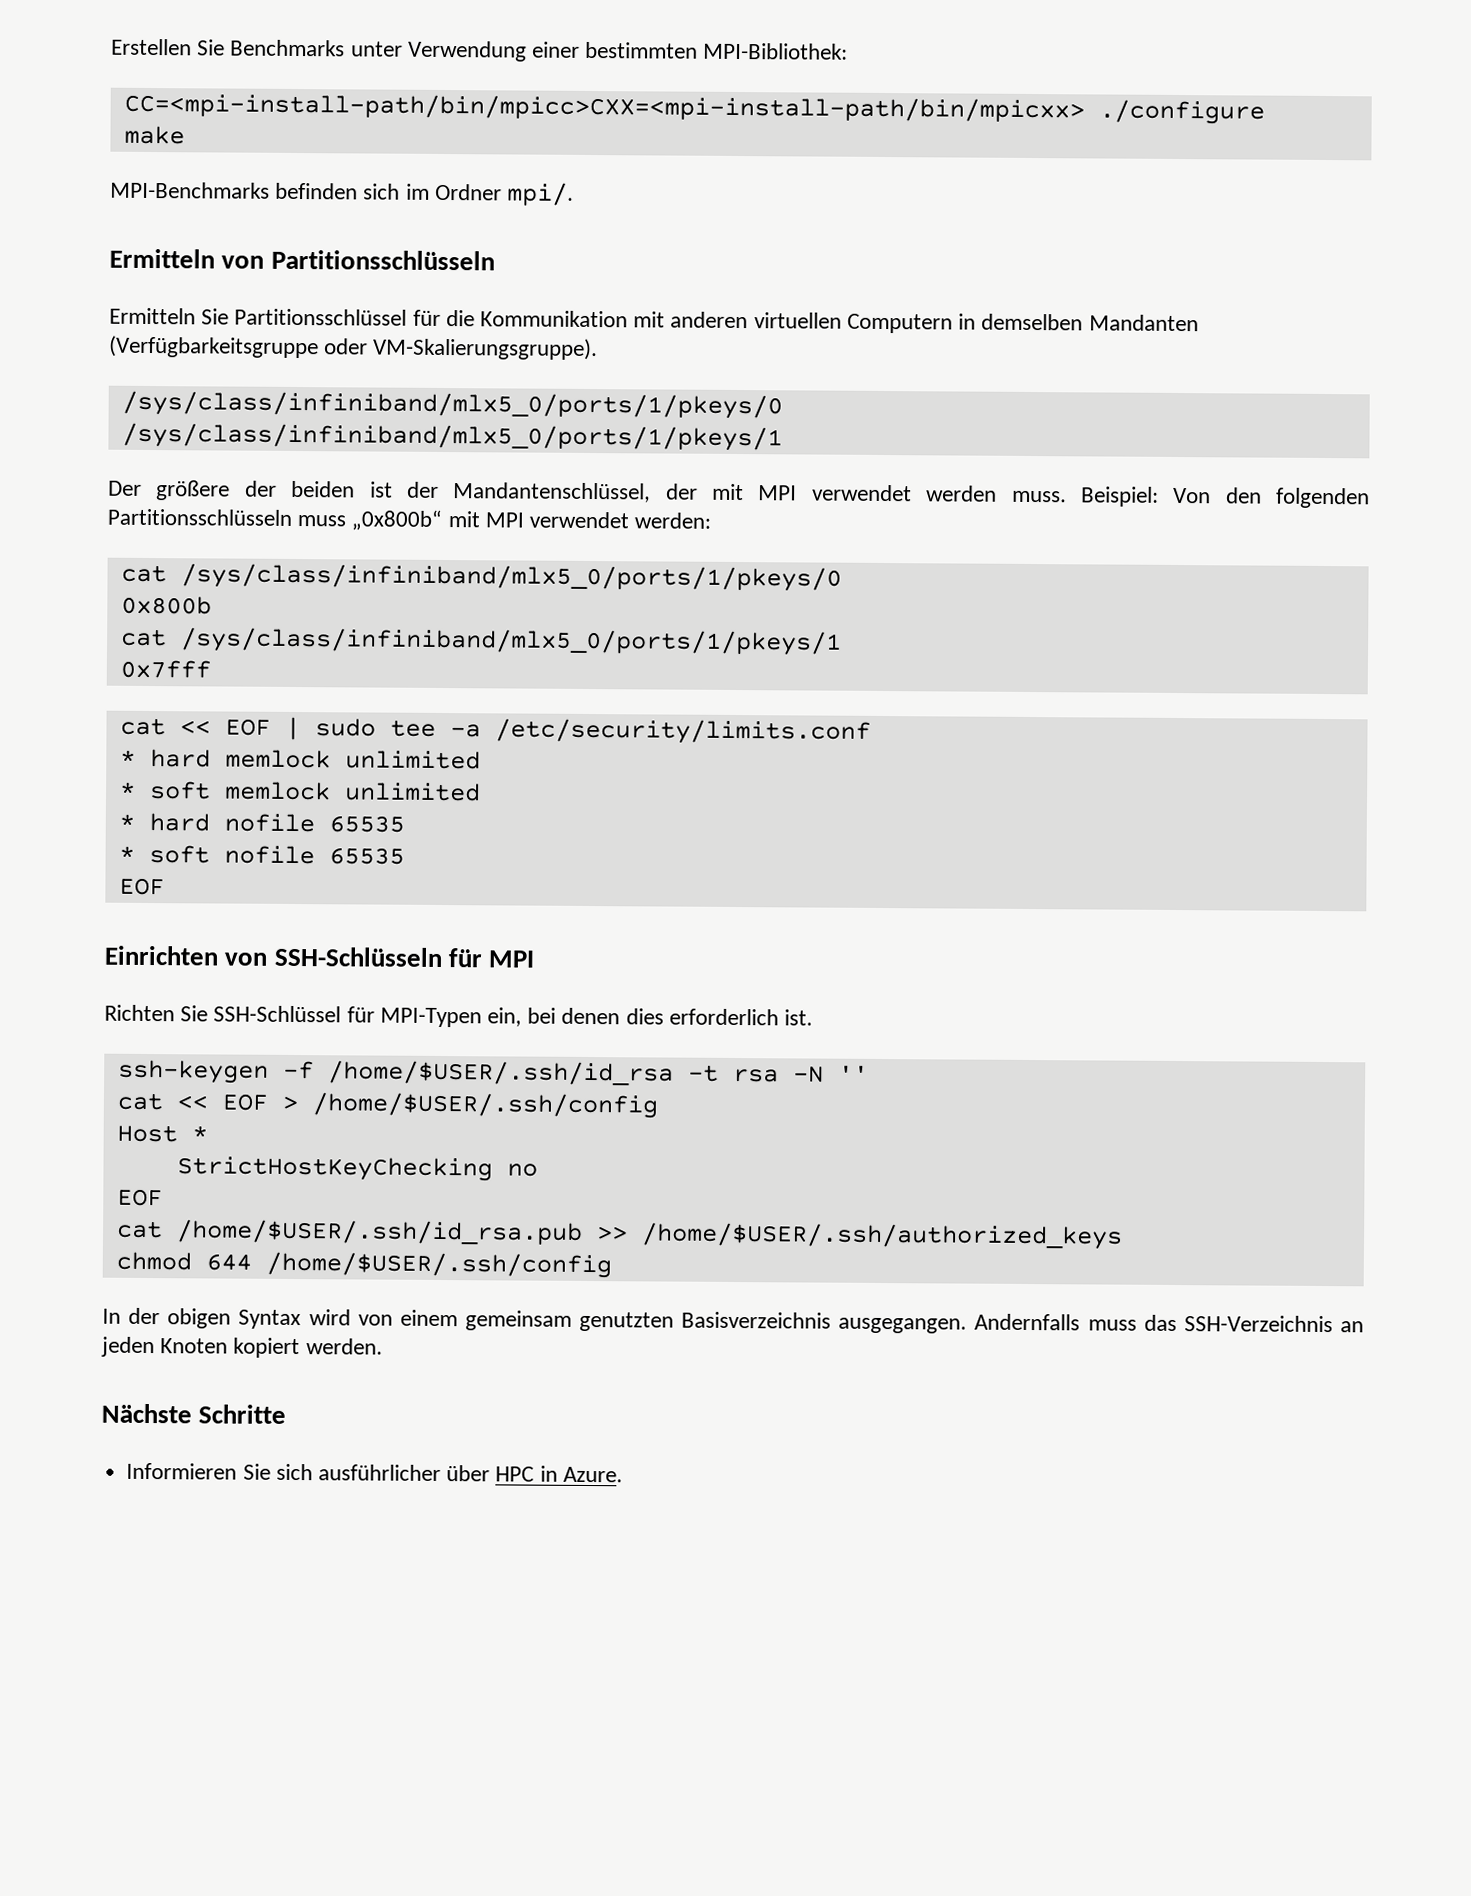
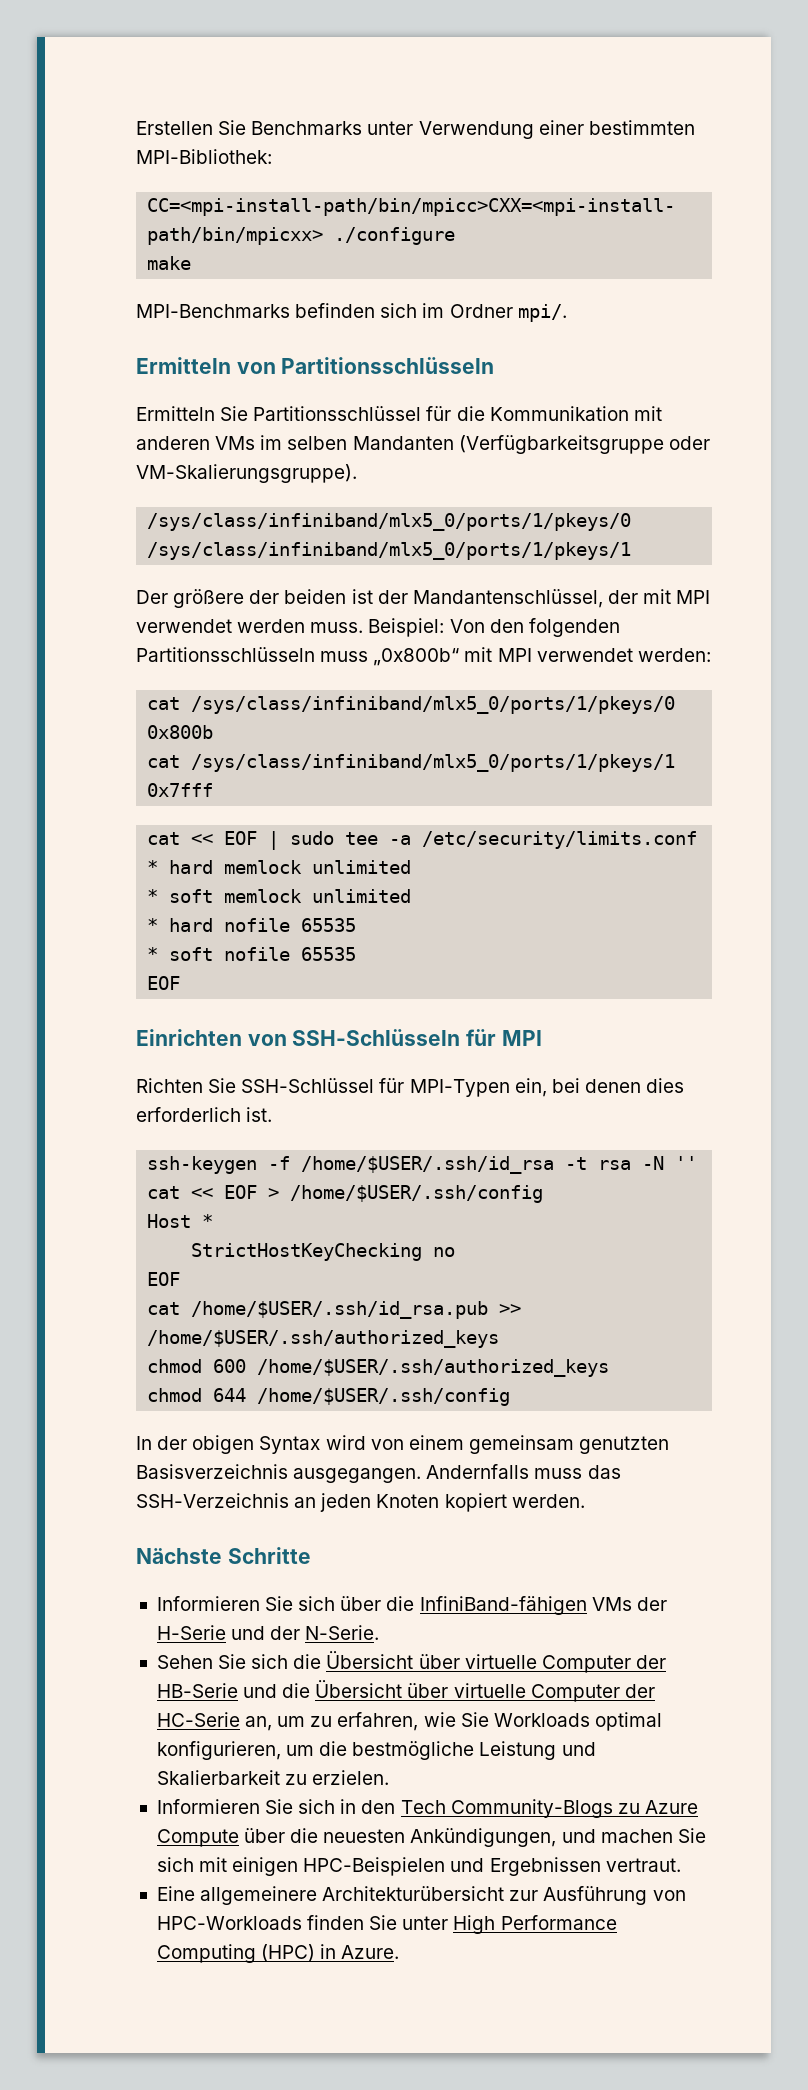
- Ermitteln Sie Partitionsschlüssel für die Kommunikation mit anderen virtuellen Computern in demselben Mandanten (Verfügbarkeitsgruppe oder VM-Skalierungsgruppe).
+ Ermitteln Sie Partitionsschlüssel für die Kommunikation mit anderen VMs im selben Mandanten (Verfügbarkeitsgruppe oder VM-Skalierungsgruppe).
+ chmod 600 /home/$USER/.ssh/authorized_keys
- Informieren Sie sich ausführlicher über HPC in Azure.
+ Informieren Sie sich über die InfiniBand-fähigen VMs der H-Serie und der N-Serie.
+ Sehen Sie sich die Übersicht über virtuelle Computer der HB-Serie und die Übersicht über virtuelle Computer der HC-Serie an, um zu erfahren, wie Sie Workloads optimal konfigurieren, um die bestmögliche Leistung und Skalierbarkeit zu erzielen.
+ Informieren Sie sich in den Tech Community-Blogs zu Azure Compute über die neuesten Ankündigungen, und machen Sie sich mit einigen HPC-Beispielen und Ergebnissen vertraut.
+ Eine allgemeinere Architekturübersicht zur Ausführung von HPC-Workloads finden Sie unter High Performance Computing (HPC) in Azure.

